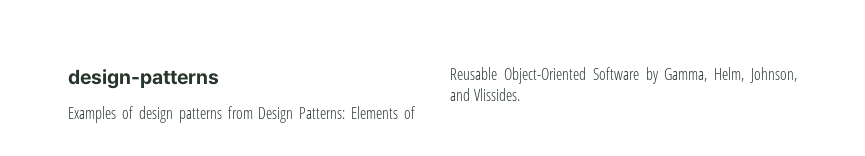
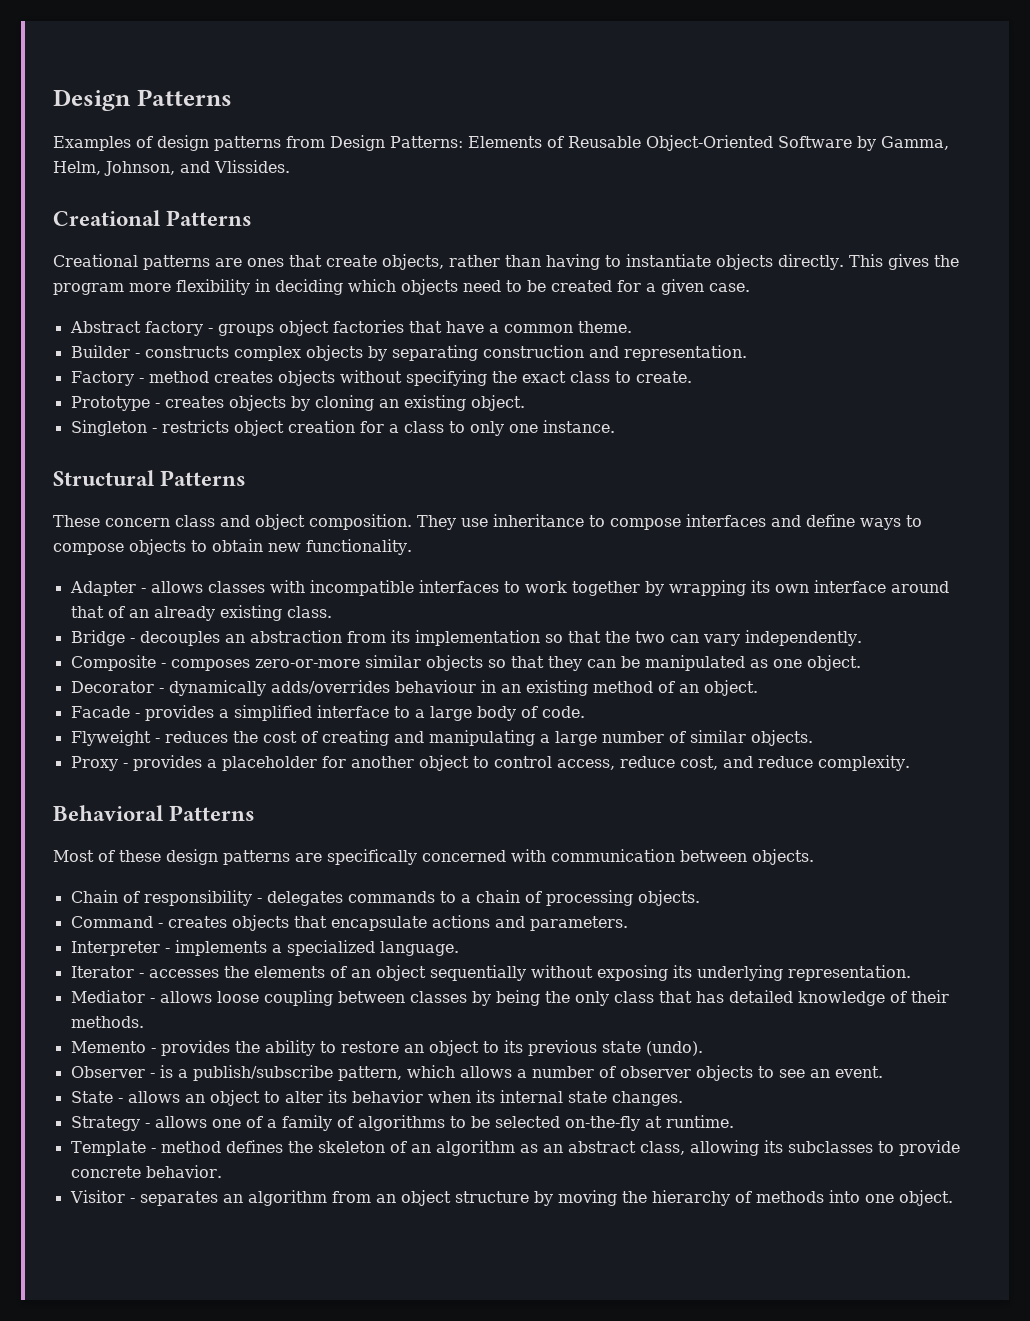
- design-patterns
+ Design Patterns
+ Creational Patterns
+ Creational patterns are ones that create objects, rather than having to instantiate objects directly. This gives the program more flexibility in deciding which objects need to be created for a given case.
+ Abstract factory - groups object factories that have a common theme.
+ Builder - constructs complex objects by separating construction and representation.
+ Factory - method creates objects without specifying the exact class to create.
+ Prototype - creates objects by cloning an existing object.
+ Singleton - restricts object creation for a class to only one instance.
+ Structural Patterns
+ These concern class and object composition. They use inheritance to compose interfaces and define ways to compose objects to obtain new functionality.
+ Adapter - allows classes with incompatible interfaces to work together by wrapping its own interface around that of an already existing class.
+ Bridge - decouples an abstraction from its implementation so that the two can vary independently.
+ Composite - composes zero-or-more similar objects so that they can be manipulated as one object.
+ Decorator - dynamically adds/overrides behaviour in an existing method of an object.
+ Facade - provides a simplified interface to a large body of code.
+ Flyweight - reduces the cost of creating and manipulating a large number of similar objects.
+ Proxy - provides a placeholder for another object to control access, reduce cost, and reduce complexity.
+ Behavioral Patterns
+ Most of these design patterns are specifically concerned with communication between objects.
+ Chain of responsibility - delegates commands to a chain of processing objects.
+ Command - creates objects that encapsulate actions and parameters.
+ Interpreter - implements a specialized language.
+ Iterator - accesses the elements of an object sequentially without exposing its underlying representation.
+ Mediator - allows loose coupling between classes by being the only class that has detailed knowledge of their methods.
+ Memento - provides the ability to restore an object to its previous state (undo).
+ Observer - is a publish/subscribe pattern, which allows a number of observer objects to see an event.
+ State - allows an object to alter its behavior when its internal state changes.
+ Strategy - allows one of a family of algorithms to be selected on-the-fly at runtime.
+ Template - method defines the skeleton of an algorithm as an abstract class, allowing its subclasses to provide concrete behavior.
+ Visitor - separates an algorithm from an object structure by moving the hierarchy of methods into one object.

